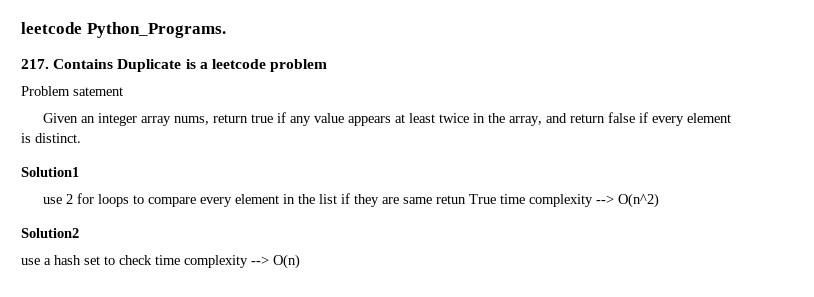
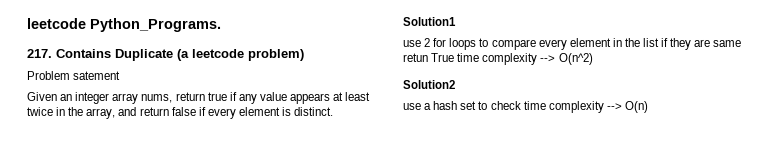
- 217. Contains Duplicate is a leetcode problem
+ 217. Contains Duplicate (a leetcode problem)

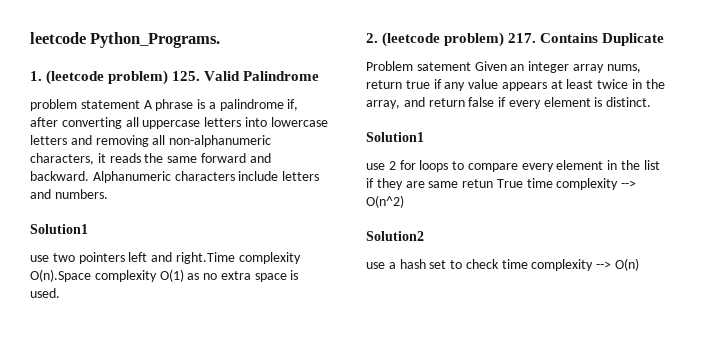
- 217. Contains Duplicate (a leetcode problem)
+ 1. (leetcode problem) 125. Valid Palindrome
+ problem statement A phrase is a palindrome if, after converting all uppercase letters into lowercase letters and removing all non-alphanumeric characters, it reads the same forward and backward. Alphanumeric characters include letters and numbers.
+ Solution1
+ use two pointers left and right.Time complexity O(n).Space complexity O(1) as no extra space is used.
+ 2. (leetcode problem) 217. Contains Duplicate
- Problem satement
- Given an integer array nums, return true if any value appears at least twice in the array, and return false if every element is distinct.
+ Problem satement Given an integer array nums, return true if any value appears at least twice in the array, and return false if every element is distinct.

